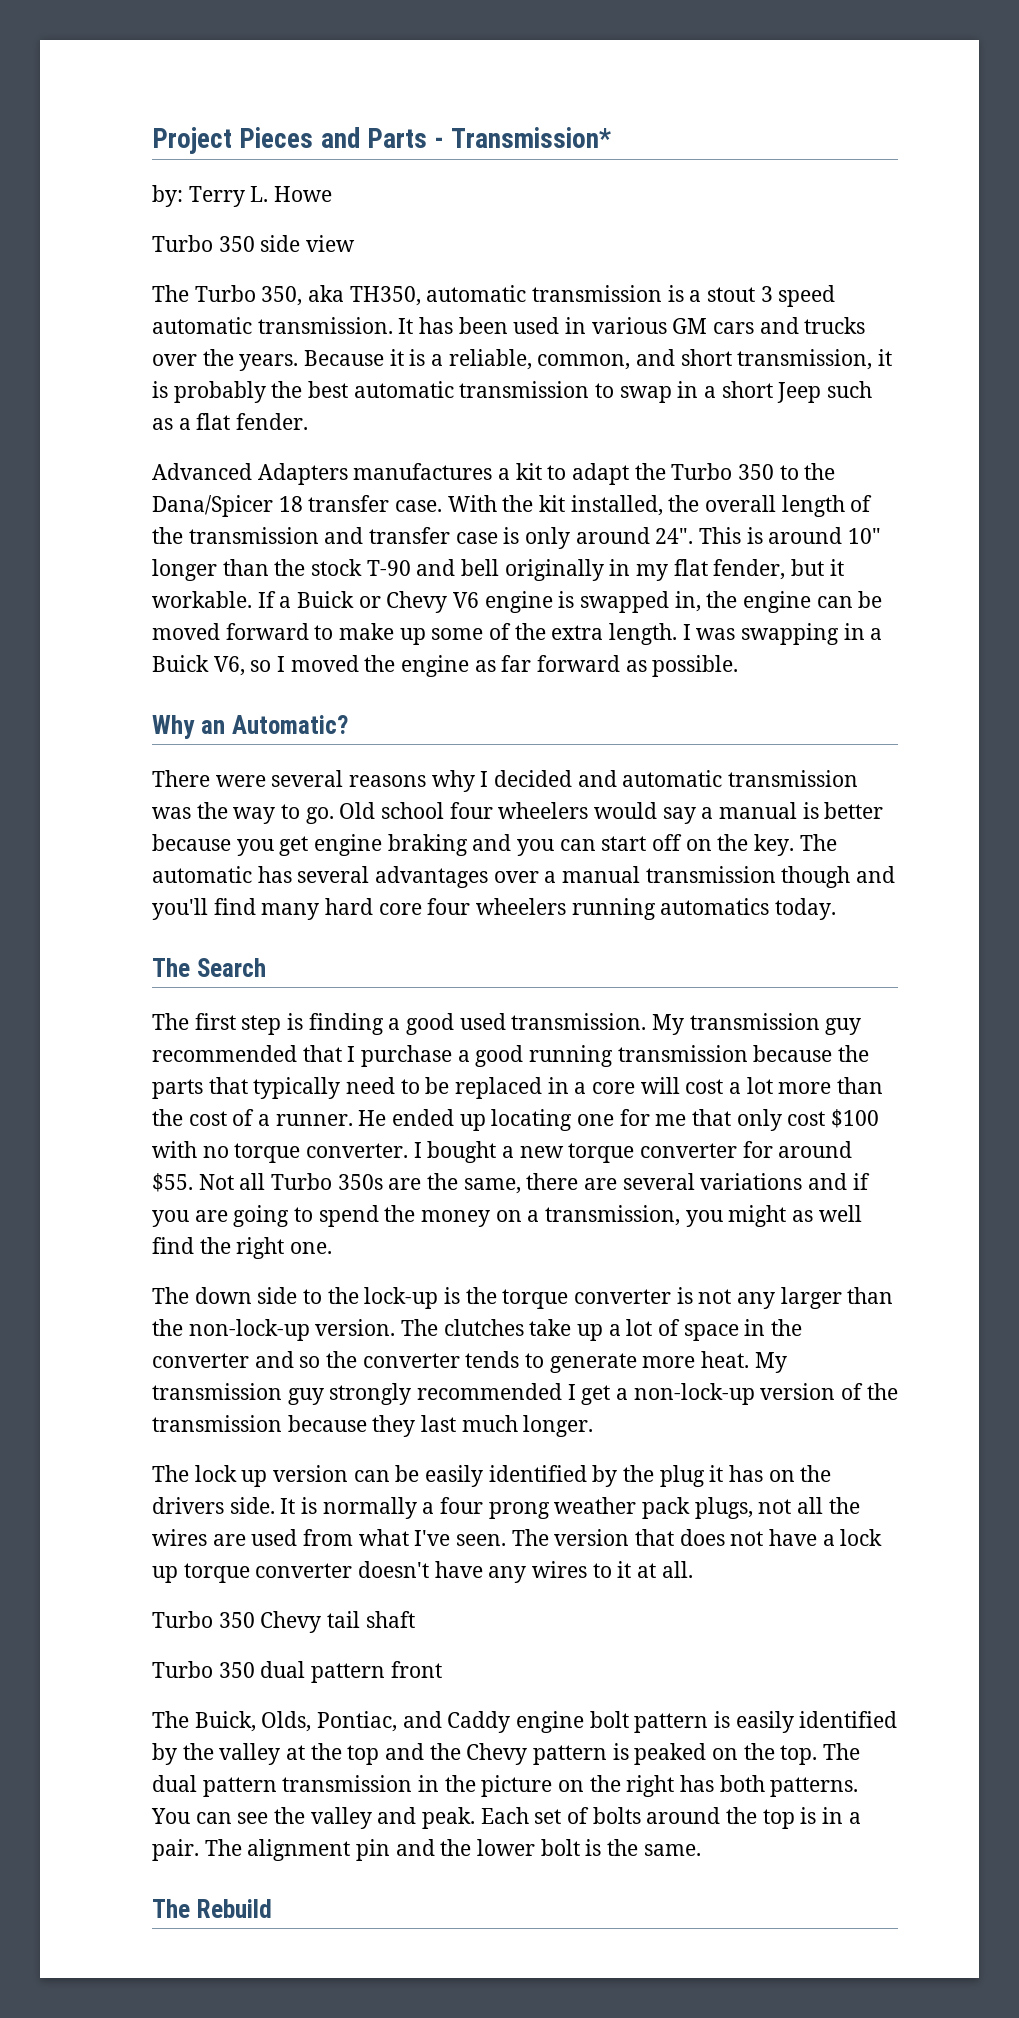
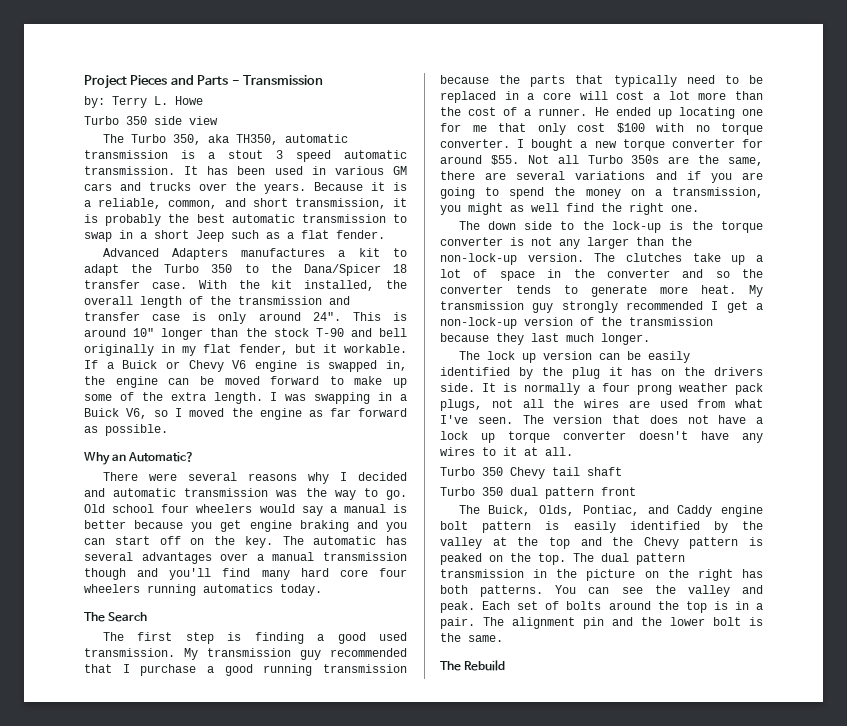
- Project Pieces and Parts - Transmission*
+ Project Pieces and Parts - Transmission

